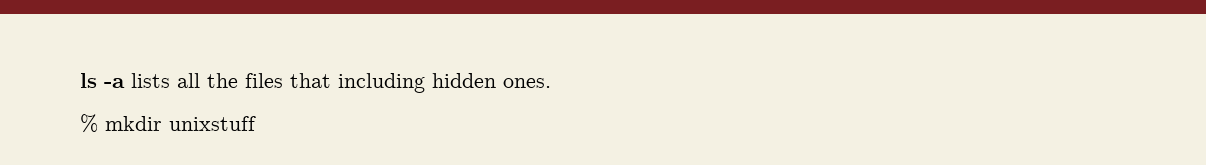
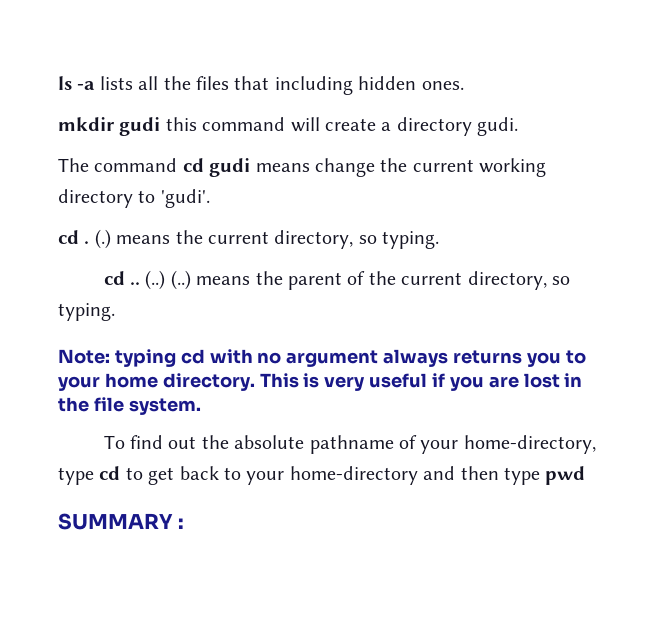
- % mkdir unixstuff
+ mkdir gudi this command will create a directory gudi.
+ The command cd gudi means change the current working directory to 'gudi'.
+ cd . (.) means the current directory, so typing.
+ cd .. (..) (..) means the parent of the current directory, so typing.
+ Note: typing cd with no argument always returns you to your home directory. This is very useful if you are lost in the file system.
+ To find out the absolute pathname of your home-directory, type cd to get back to your home-directory and then type pwd
+ SUMMARY :

